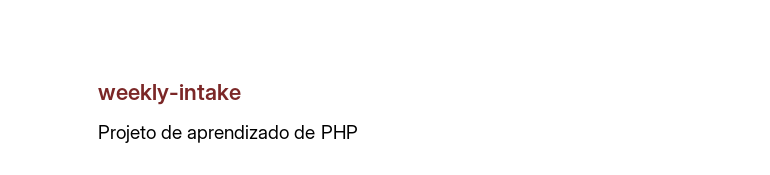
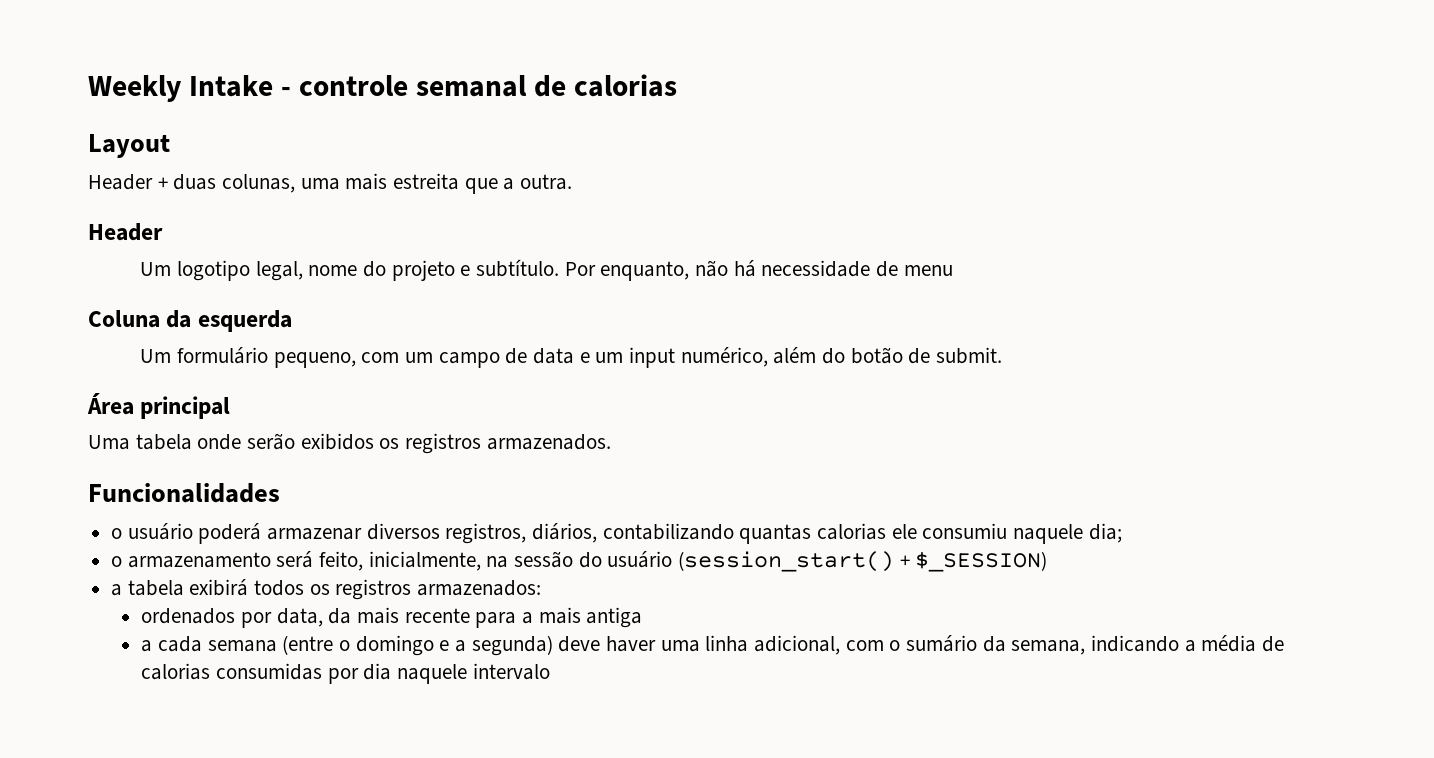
- weekly-intake
- Projeto de aprendizado de PHP
+ Weekly Intake - controle semanal de calorias
+ Layout
+ Header + duas colunas, uma mais estreita que a outra.
+ Header
+ Um logotipo legal, nome do projeto e subtítulo. Por enquanto, não há necessidade de menu
+ Coluna da esquerda
+ Um formulário pequeno, com um campo de data e um input numérico, além do botão de submit.
+ Área principal
+ Uma tabela onde serão exibidos os registros armazenados.
+ Funcionalidades
+ o usuário poderá armazenar diversos registros, diários, contabilizando quantas calorias ele consumiu naquele dia;
+ o armazenamento será feito, inicialmente, na sessão do usuário (session_start() + $_SESSION)
+ a tabela exibirá todos os registros armazenados:
+ ordenados por data, da mais recente para a mais antiga
+ a cada semana (entre o domingo e a segunda) deve haver uma linha adicional, com o sumário da semana, indicando a média de calorias consumidas por dia naquele intervalo

